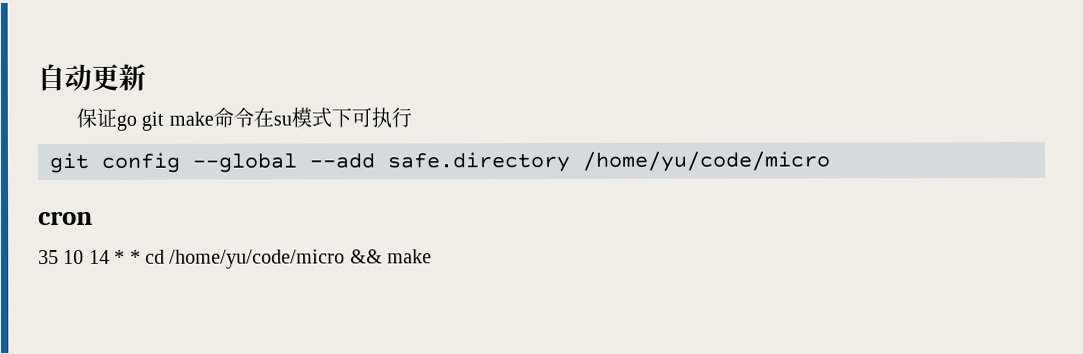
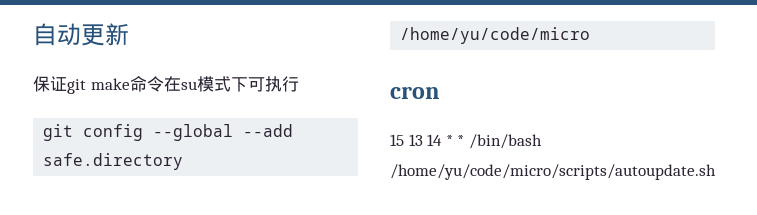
- 保证go git make命令在su模式下可执行
+ 保证git make命令在su模式下可执行
- 35 10 14 * * cd /home/yu/code/micro && make
+ 15 13 14 * * /bin/bash /home/yu/code/micro/scripts/autoupdate.sh

